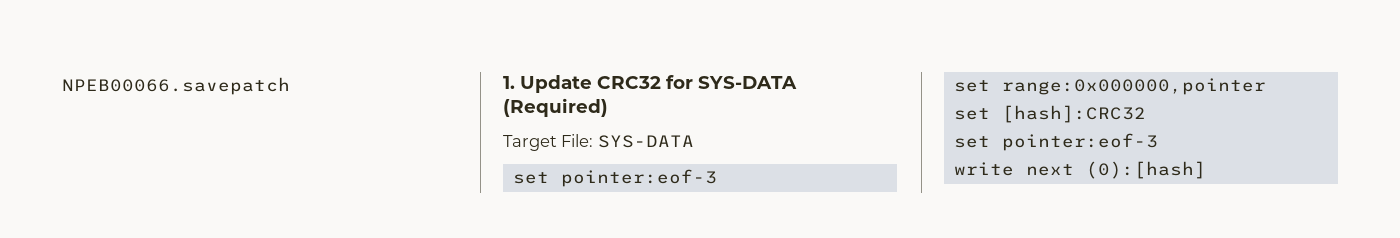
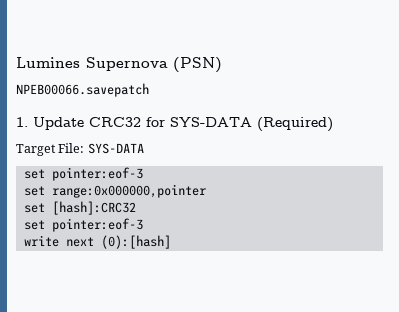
+ Lumines Supernova (PSN)

